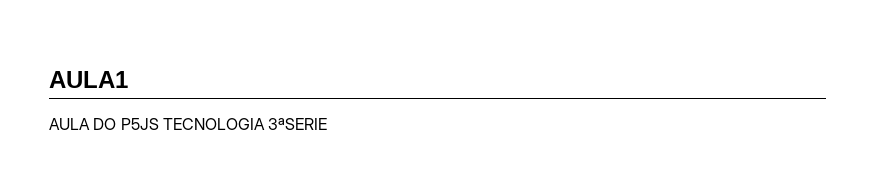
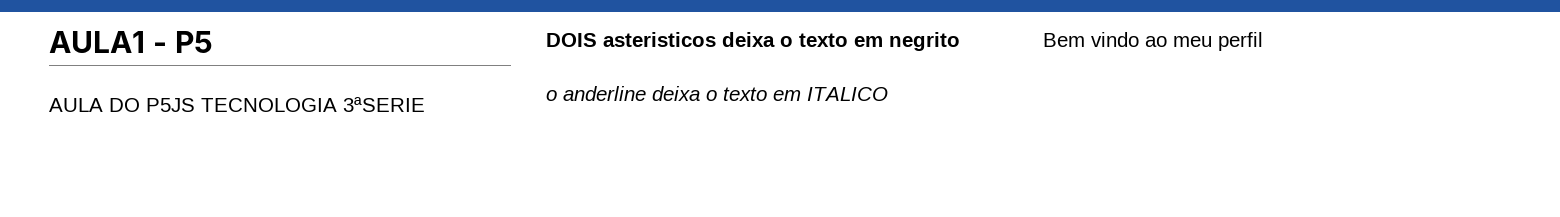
- AULA1
+ AULA1 - P5
+ DOIS asteristicos deixa o texto em negrito
+ o anderline deixa o texto em ITALICO
+ Bem vindo ao meu perfil

